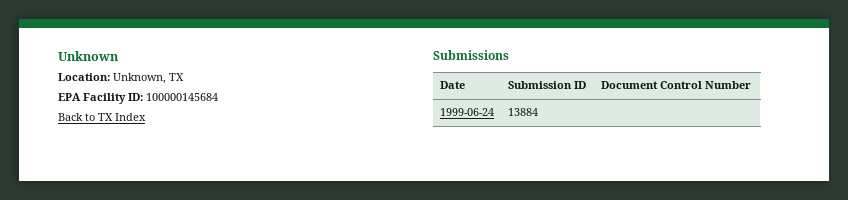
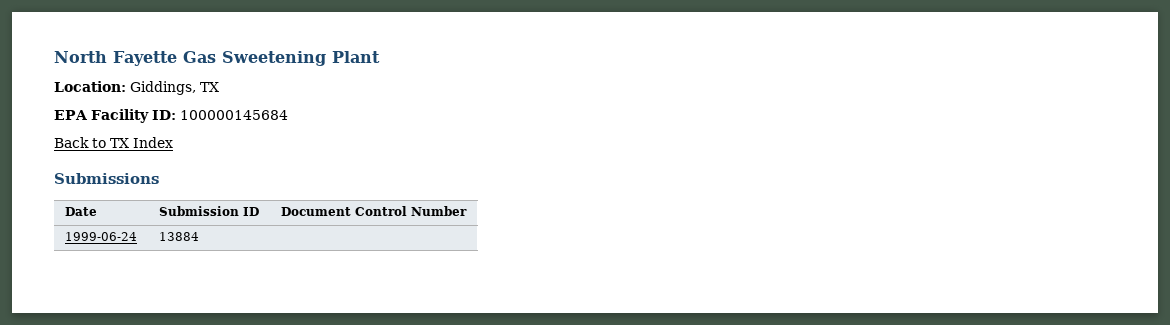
- Unknown
+ North Fayette Gas Sweetening Plant
- Location: Unknown, TX
+ Location: Giddings, TX

